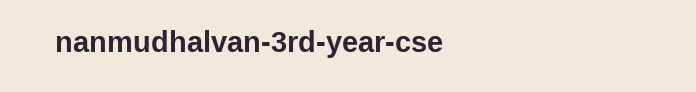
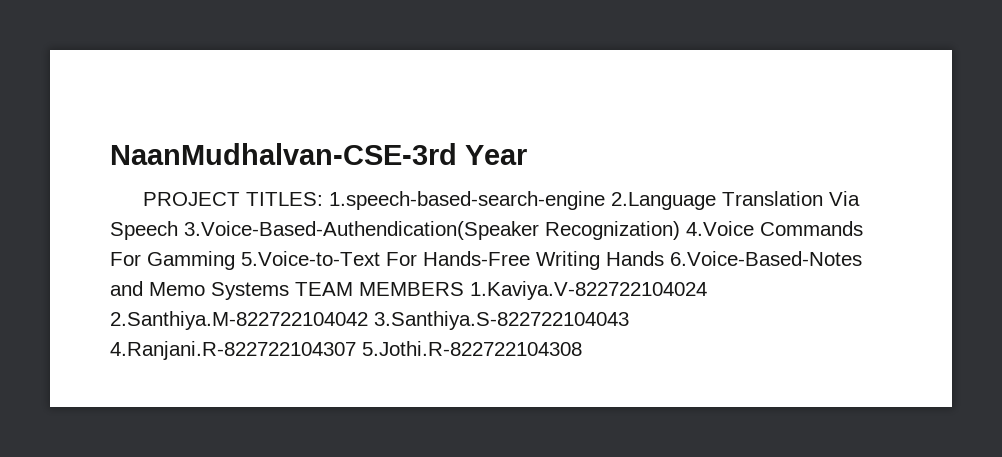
- nanmudhalvan-3rd-year-cse
+ NaanMudhalvan-CSE-3rd Year
+ PROJECT TITLES: 1.speech-based-search-engine 2.Language Translation Via Speech 3.Voice-Based-Authendication(Speaker Recognization) 4.Voice Commands For Gamming 5.Voice-to-Text For Hands-Free Writing Hands 6.Voice-Based-Notes and Memo Systems TEAM MEMBERS 1.Kaviya.V-822722104024 2.Santhiya.M-822722104042 3.Santhiya.S-822722104043 4.Ranjani.R-822722104307 5.Jothi.R-822722104308

